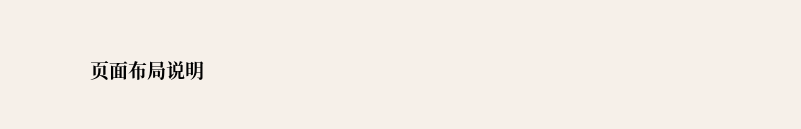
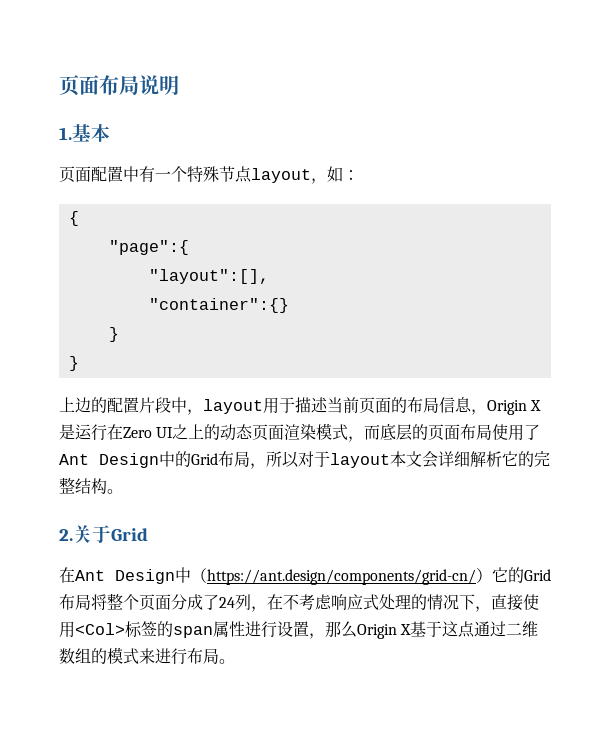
+ 1.基本
+ 页面配置中有一个特殊节点layout，如：
+ {
+ "page":{
+ "layout":[],
+ "container":{}
+ }
+ }
+ 上边的配置片段中，layout用于描述当前页面的布局信息，Origin X是运行在Zero UI之上的动态页面渲染模式，而底层的页面布局使用了Ant Design中的Grid布局，所以对于layout本文会详细解析它的完整结构。
+ 2.关于Grid
+ 在Ant Design中（https://ant.design/components/grid-cn/）它的Grid布局将整个页面分成了24列，在不考虑响应式处理的情况下，直接使用<Col>标签的span属性进行设置，那么Origin X基于这点通过二维数组的模式来进行布局。

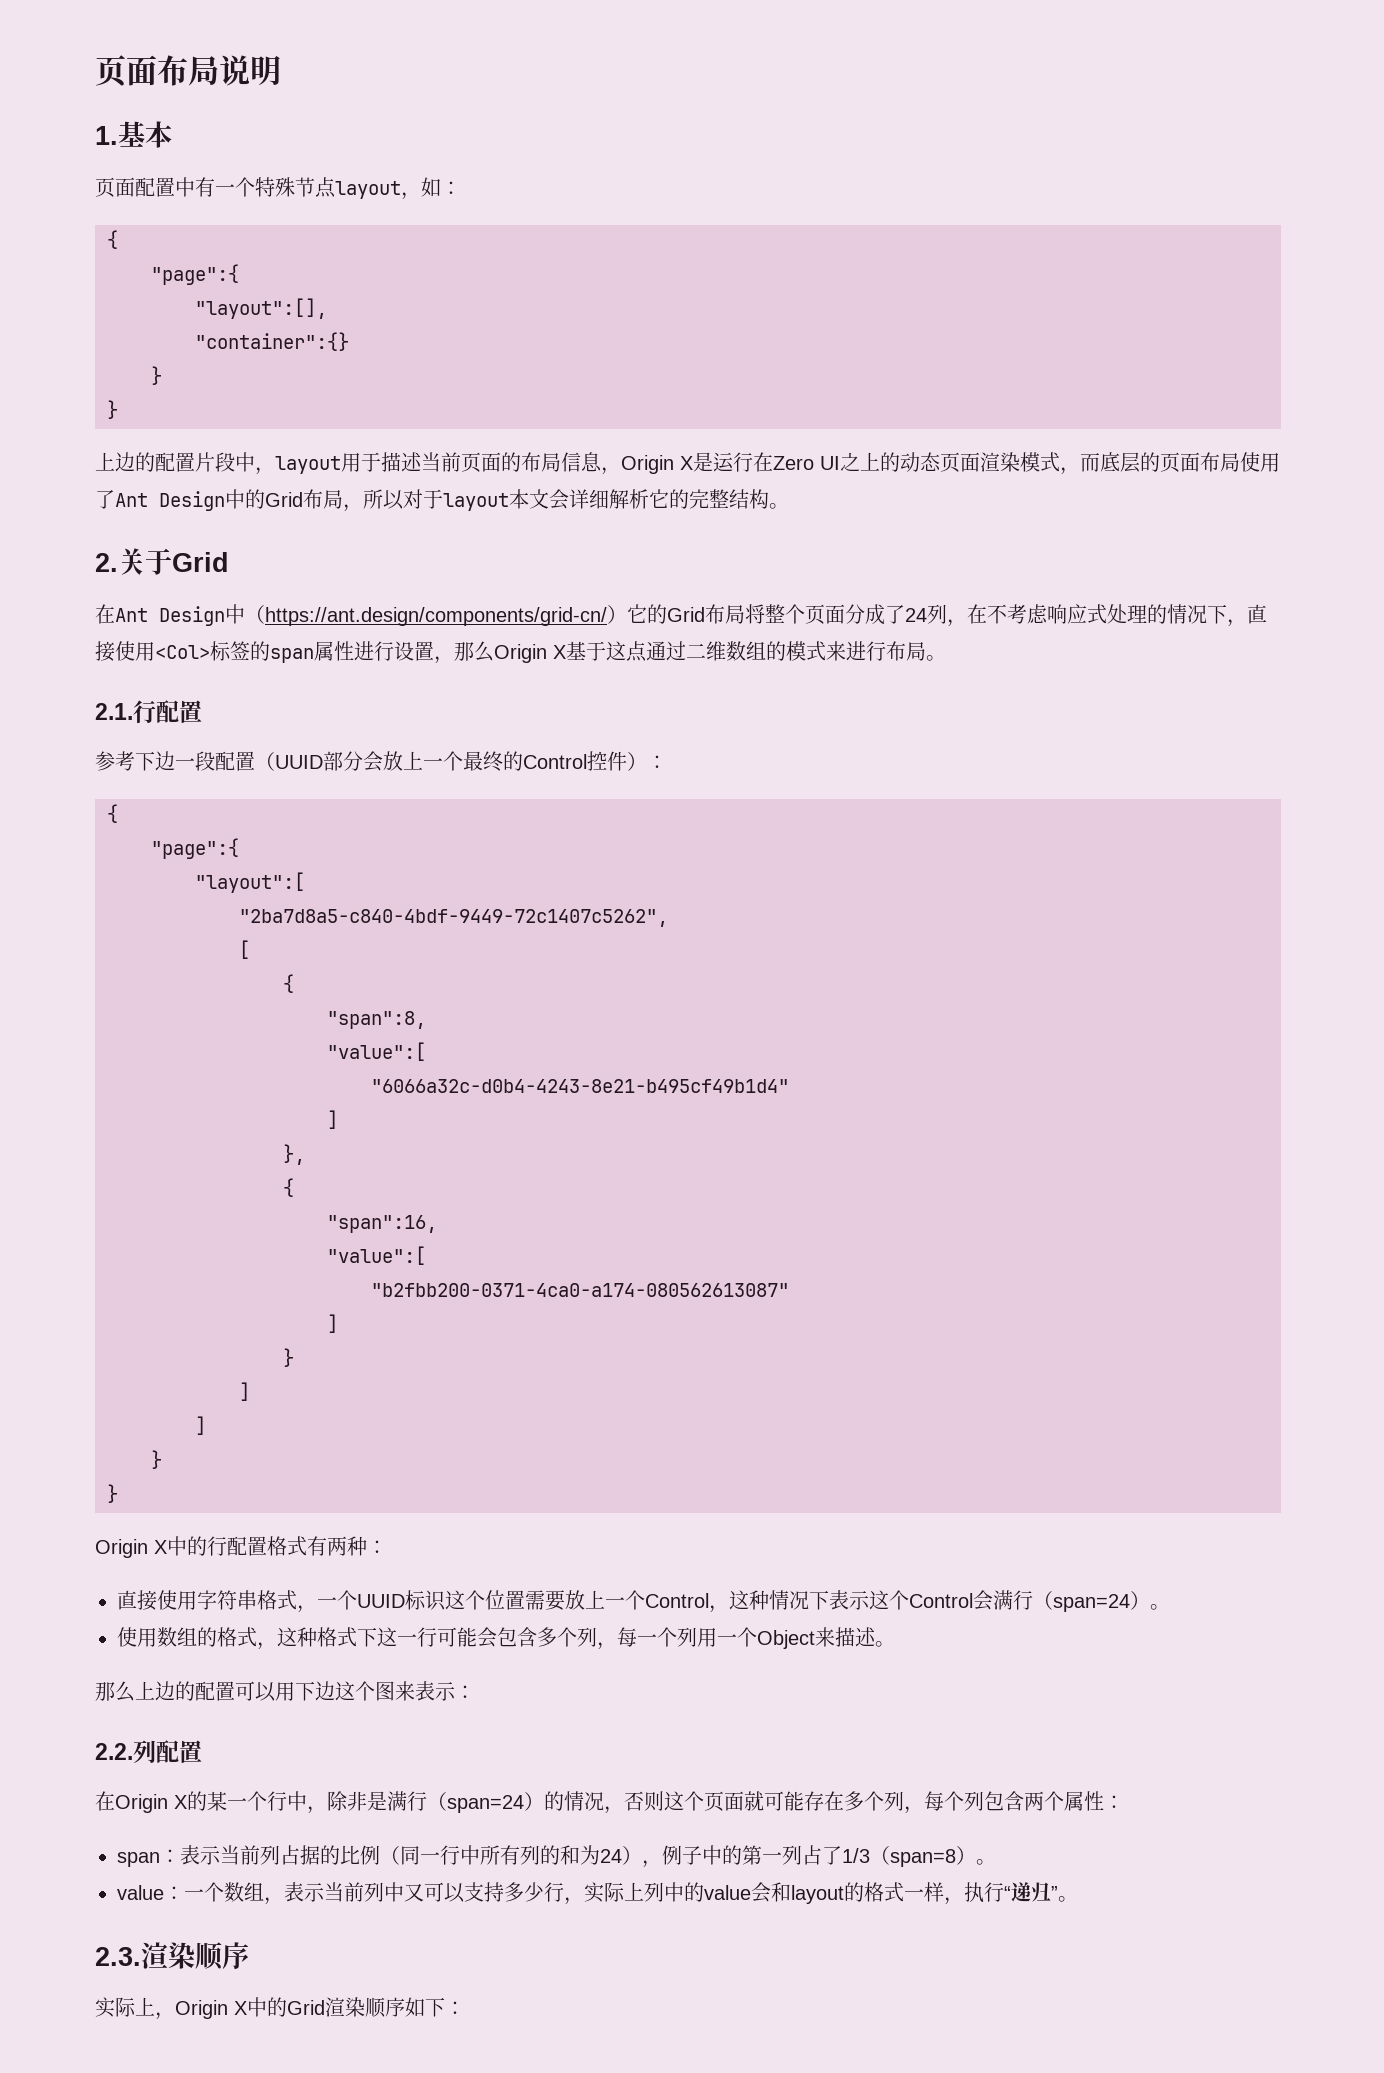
+ 2.1.行配置
+ 参考下边一段配置（UUID部分会放上一个最终的Control控件）：
+ {
+ "page":{
+ "layout":[
+ "2ba7d8a5-c840-4bdf-9449-72c1407c5262",
+ [
+ {
+ "span":8,
+ "value":[
+ "6066a32c-d0b4-4243-8e21-b495cf49b1d4"
+ ]
+ },
+ {
+ "span":16,
+ "value":[
+ "b2fbb200-0371-4ca0-a174-080562613087"
+ ]
+ }
+ ]
+ ]
+ }
+ }
+ Origin X中的行配置格式有两种：
+ 直接使用字符串格式，一个UUID标识这个位置需要放上一个Control，这种情况下表示这个Control会满行（span=24）。
+ 使用数组的格式，这种格式下这一行可能会包含多个列，每一个列用一个Object来描述。
+ 那么上边的配置可以用下边这个图来表示：
+ 2.2.列配置
+ 在Origin X的某一个行中，除非是满行（span=24）的情况，否则这个页面就可能存在多个列，每个列包含两个属性：
+ span：表示当前列占据的比例（同一行中所有列的和为24），例子中的第一列占了1/3（span=8）。
+ value：一个数组，表示当前列中又可以支持多少行，实际上列中的value会和layout的格式一样，执行“递归”。
+ 2.3.渲染顺序
+ 实际上，Origin X中的Grid渲染顺序如下：

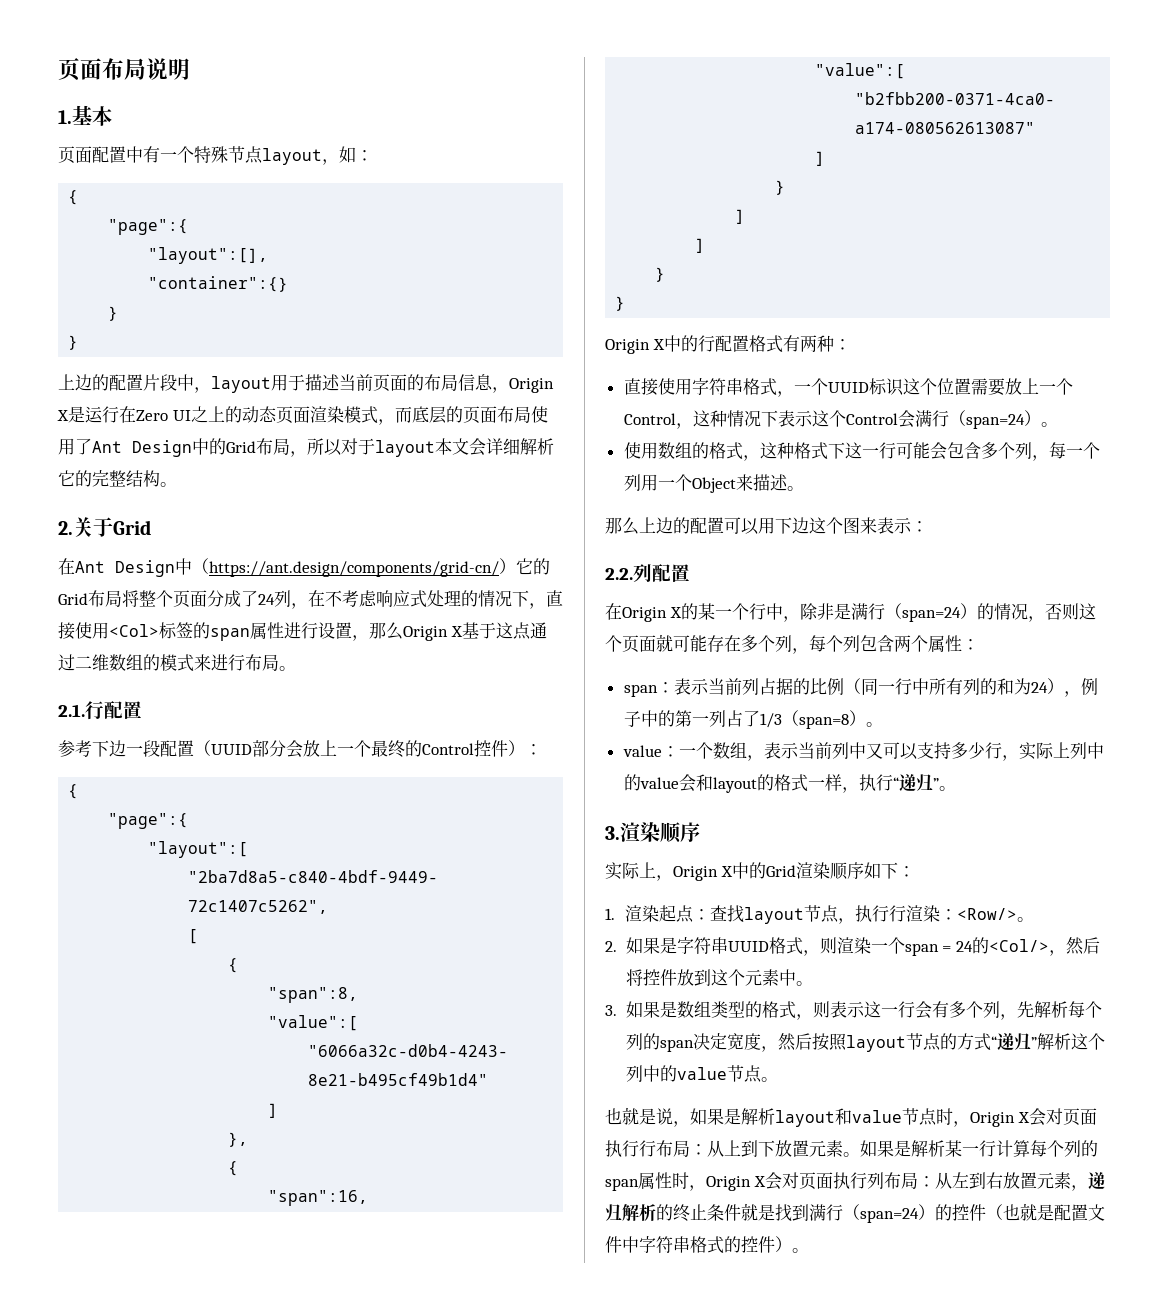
- 2.3.渲染顺序
+ 3.渲染顺序
+ 1.渲染起点：查找layout节点，执行行渲染：<Row/>。
+ 2.如果是字符串UUID格式，则渲染一个span = 24的<Col/>，然后将控件放到这个元素中。
+ 3.如果是数组类型的格式，则表示这一行会有多个列，先解析每个列的span决定宽度，然后按照layout节点的方式“递归”解析这个列中的value节点。
+ 也就是说，如果是解析layout和value节点时，Origin X会对页面执行行布局：从上到下放置元素。如果是解析某一行计算每个列的span属性时，Origin X会对页面执行列布局：从左到右放置元素，递归解析的终止条件就是找到满行（span=24）的控件（也就是配置文件中字符串格式的控件）。

